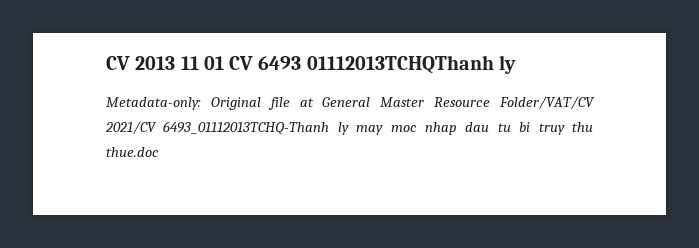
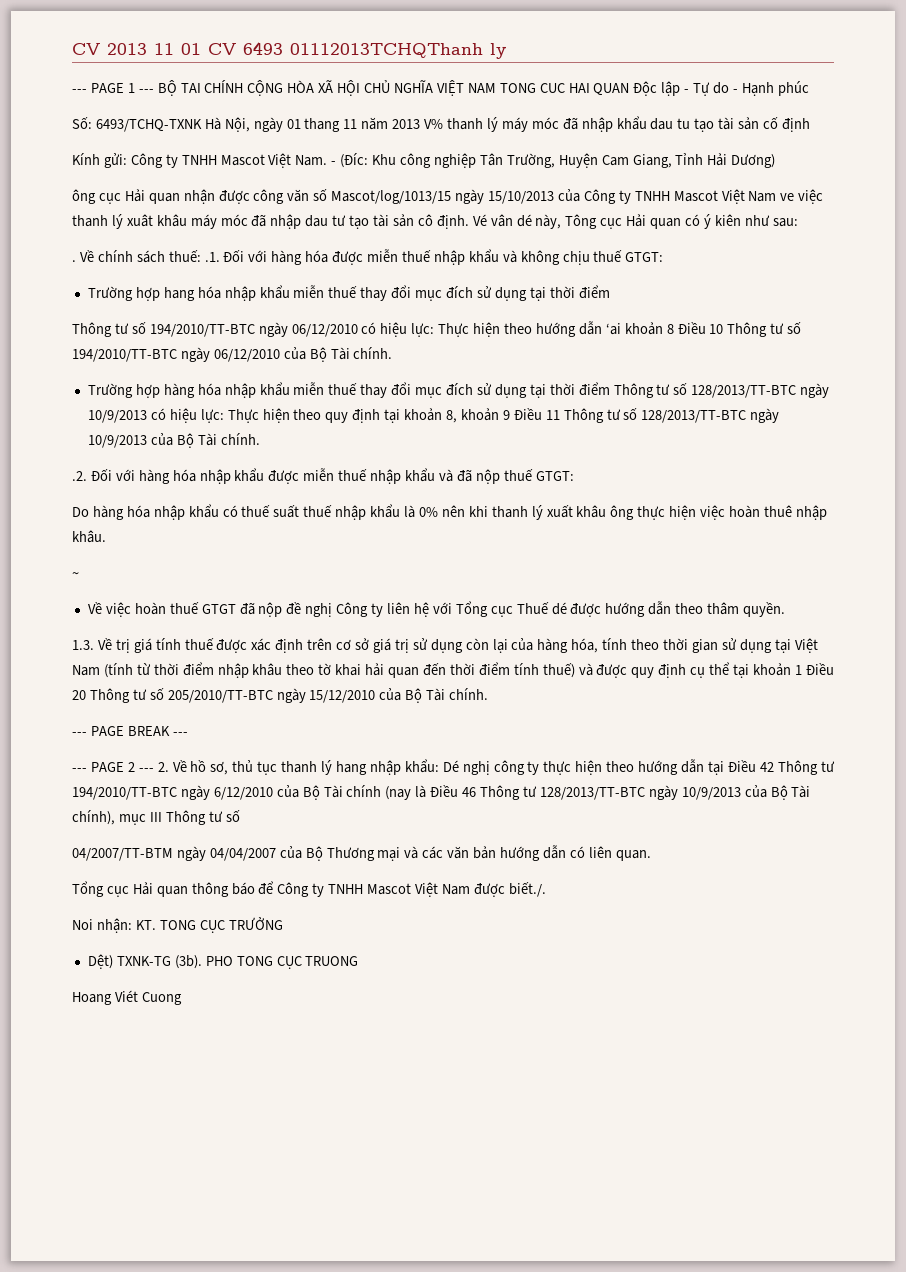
- Metadata-only: Original file at General Master Resource Folder/VAT/CV 2021/CV 6493_01112013TCHQ-Thanh ly may moc nhap dau tu bi truy thu thue.doc
+ --- PAGE 1 --- BỘ TAI CHÍNH CỘNG HÒA XÃ HỘI CHỦ NGHĨA VIỆT NAM TONG CUC HAI QUAN Độc lập - Tự do - Hạnh phúc
+ Số: 6493/TCHQ-TXNK Hà Nội, ngày 01 thang 11 năm 2013 V% thanh lý máy móc đã nhập khẩu dau tu tạo tài sản cố định
+ Kính gửi: Công ty TNHH Mascot Việt Nam. - (Đíc: Khu công nghiệp Tân Trường, Huyện Cam Giang, Tỉnh Hải Dương)
+ ông cục Hải quan nhận được công văn số Mascot/log/1013/15 ngày 15/10/2013 của Công ty TNHH Mascot Việt Nam ve việc thanh lý xuât khâu máy móc đã nhập dau tư tạo tài sản cô định. Vé vân dé này, Tông cục Hải quan có ý kiên như sau:
+ . Về chính sách thuế: .1. Đối với hàng hóa được miễn thuế nhập khẩu và không chịu thuế GTGT:
+ Trường hợp hang hóa nhập khẩu miễn thuế thay đổi mục đích sử dụng tại thời điểm
+ Thông tư số 194/2010/TT-BTC ngày 06/12/2010 có hiệu lực: Thực hiện theo hướng dẫn ‘ai khoản 8 Điều 10 Thông tư số 194/2010/TT-BTC ngày 06/12/2010 của Bộ Tài chính.
+ Trường hợp hàng hóa nhập khẩu miễn thuế thay đổi mục đích sử dụng tại thời điểm Thông tư số 128/2013/TT-BTC ngày 10/9/2013 có hiệu lực: Thực hiện theo quy định tại khoản 8, khoản 9 Điều 11 Thông tư số 128/2013/TT-BTC ngày 10/9/2013 của Bộ Tài chính.
+ .2. Đối với hàng hóa nhập khẩu được miễn thuế nhập khẩu và đã nộp thuế GTGT:
+ Do hàng hóa nhập khẩu có thuế suất thuế nhập khẩu là 0% nên khi thanh lý xuất khâu ông thực hiện việc hoàn thuê nhập khâu.
+ ~
+ Về việc hoàn thuế GTGT đã nộp đề nghị Công ty liên hệ với Tổng cục Thuế dé được hướng dẫn theo thâm quyền.
+ 1.3. Về trị giá tính thuế được xác định trên cơ sở giá trị sử dụng còn lại của hàng hóa, tính theo thời gian sử dụng tại Việt Nam (tính từ thời điểm nhập khâu theo tờ khai hải quan đến thời điểm tính thuế) và được quy định cụ thể tại khoản 1 Điều 20 Thông tư số 205/2010/TT-BTC ngày 15/12/2010 của Bộ Tài chính.
+ --- PAGE BREAK ---
+ --- PAGE 2 --- 2. Về hồ sơ, thủ tục thanh lý hang nhập khẩu: Dé nghị công ty thực hiện theo hướng dẫn tại Điều 42 Thông tư 194/2010/TT-BTC ngày 6/12/2010 của Bộ Tài chính (nay là Điều 46 Thông tư 128/2013/TT-BTC ngày 10/9/2013 của Bộ Tài chính), mục III Thông tư số
+ 04/2007/TT-BTM ngày 04/04/2007 của Bộ Thương mại và các văn bản hướng dẫn có liên quan.
+ Tổng cục Hải quan thông báo để Công ty TNHH Mascot Việt Nam được biết./.
+ Noi nhận: KT. TONG CỤC TRƯỞNG
+ Dệt) TXNK-TG (3b). PHO TONG CỤC TRUONG
+ Hoang Viét Cuong

